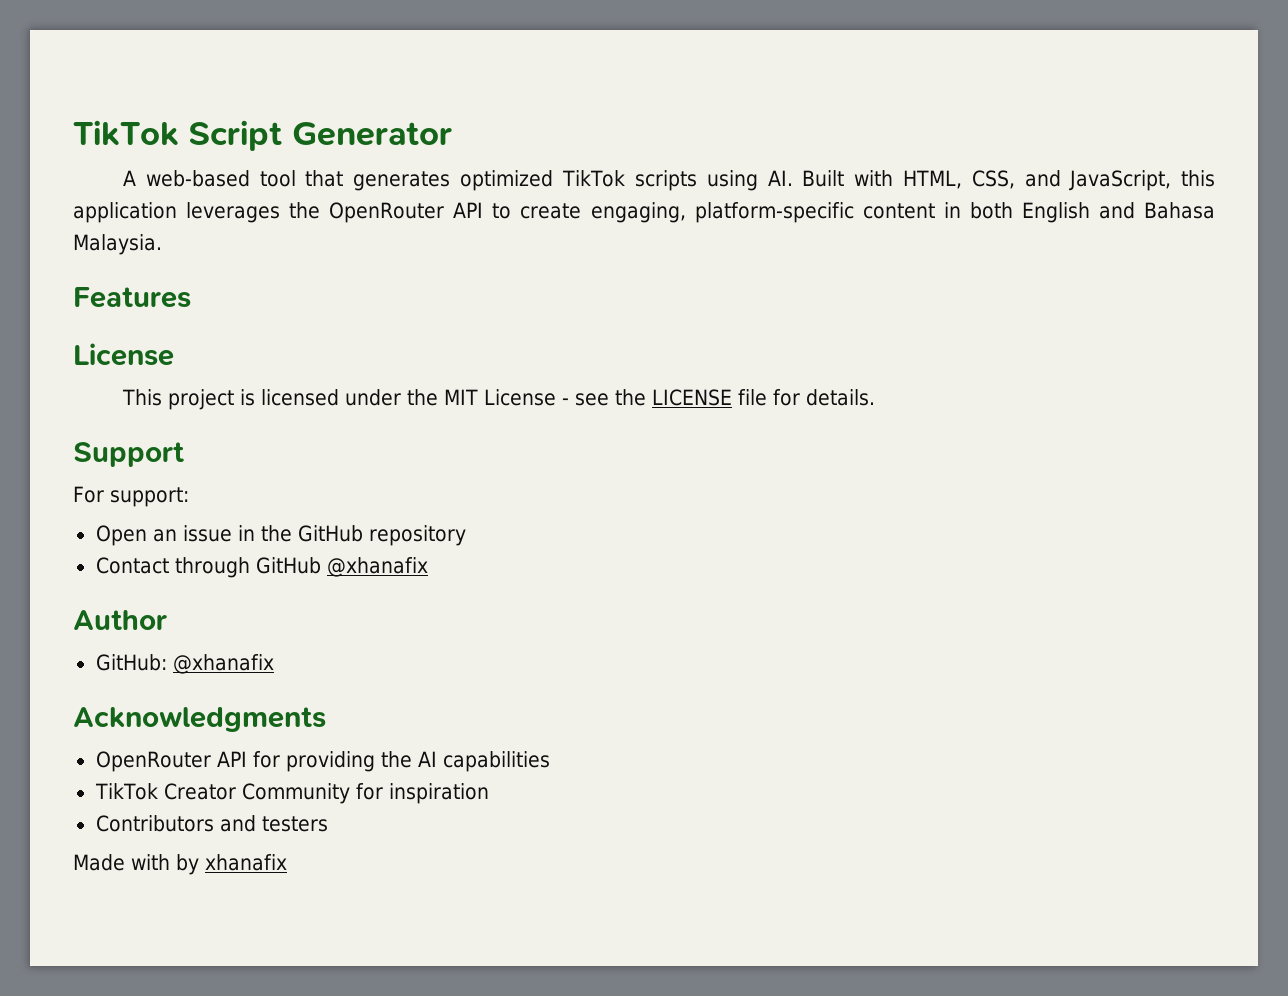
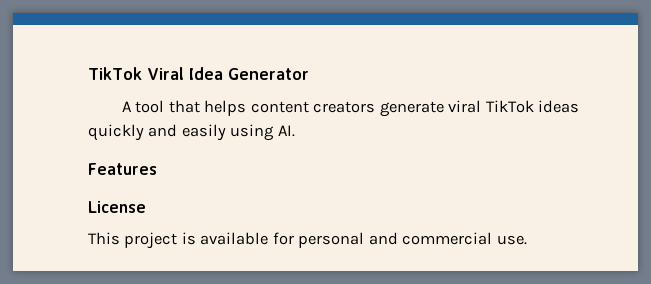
- TikTok Script Generator
+ TikTok Viral Idea Generator
- A web-based tool that generates optimized TikTok scripts using AI. Built with HTML, CSS, and JavaScript, this application leverages the OpenRouter API to create engaging, platform-specific content in both English and Bahasa Malaysia.
+ A tool that helps content creators generate viral TikTok ideas quickly and easily using AI.
- This project is licensed under the MIT License - see the LICENSE file for details.
- Support
- For support:
- Open an issue in the GitHub repository
- Contact through GitHub @xhanafix
- Author
- GitHub: @xhanafix
- Acknowledgments
- OpenRouter API for providing the AI capabilities
- TikTok Creator Community for inspiration
- Contributors and testers
- Made with by xhanafix
+ This project is available for personal and commercial use.

